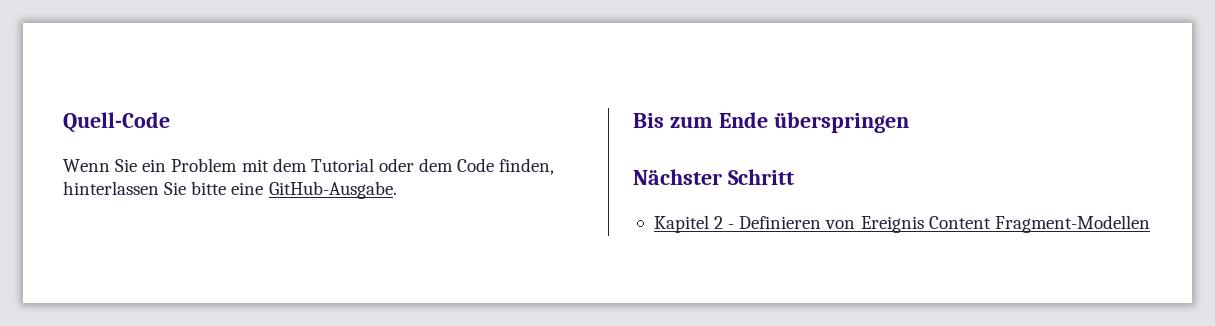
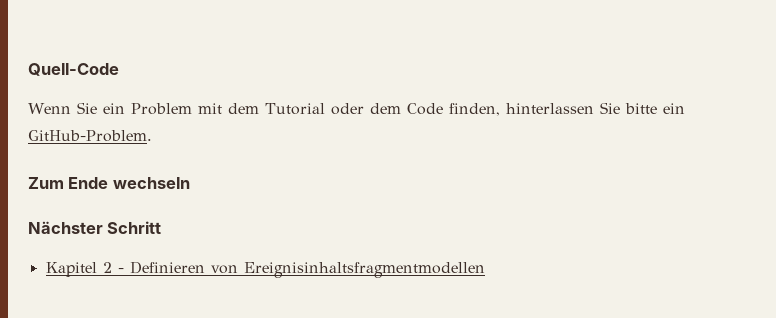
- Wenn Sie ein Problem mit dem Tutorial oder dem Code finden, hinterlassen Sie bitte eine GitHub-Ausgabe.
- Bis zum Ende überspringen
+ Wenn Sie ein Problem mit dem Tutorial oder dem Code finden, hinterlassen Sie bitte ein GitHub-Problem.
+ Zum Ende wechseln
- Kapitel 2 - Definieren von Ereignis Content Fragment-Modellen
+ Kapitel 2 - Definieren von Ereignisinhaltsfragmentmodellen

